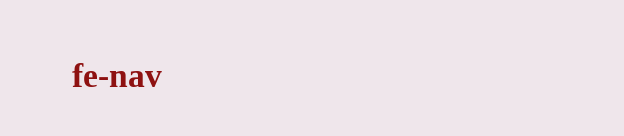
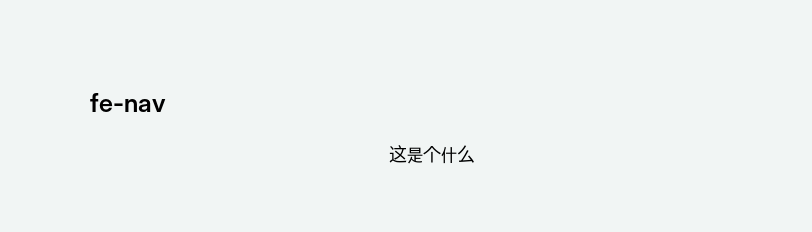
+ 这是个什么

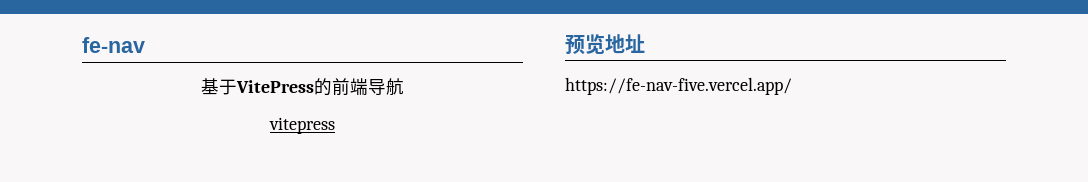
- 这是个什么
+ 基于VitePress的前端导航
+ vitepress
+ 预览地址
+ https://fe-nav-five.vercel.app/

